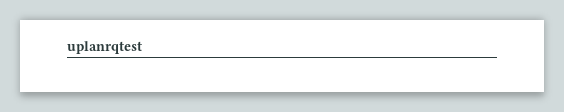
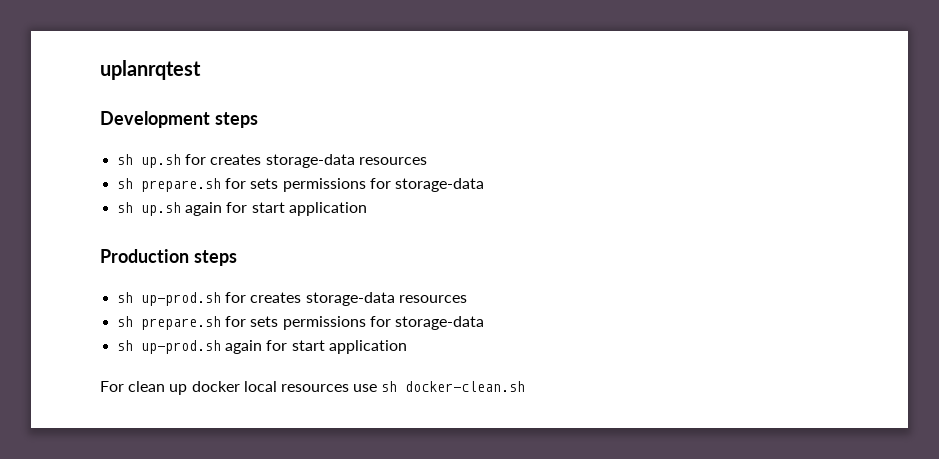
+ Development steps
+ sh up.sh for creates storage-data resources
+ sh prepare.sh for sets permissions for storage-data
+ sh up.sh again for start application
+ Production steps
+ sh up-prod.sh for creates storage-data resources
+ sh prepare.sh for sets permissions for storage-data
+ sh up-prod.sh again for start application
+ For clean up docker local resources use sh docker-clean.sh

